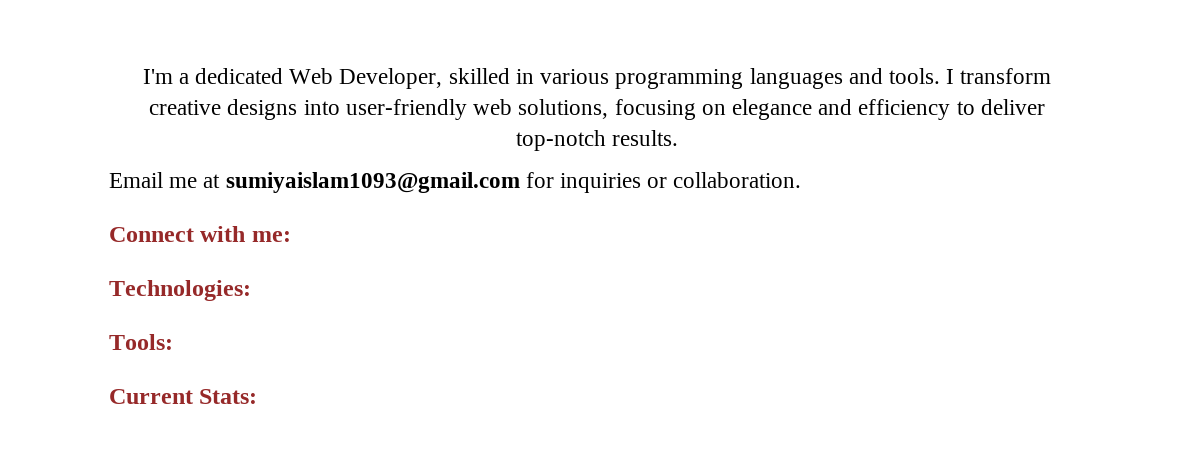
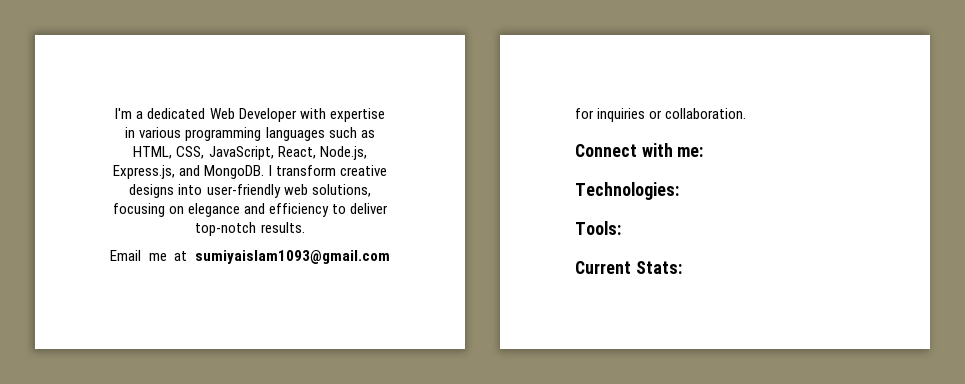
- I'm a dedicated Web Developer, skilled in various programming languages and tools.
+ I'm a dedicated Web Developer with expertise in various programming languages such as HTML, CSS, JavaScript, React, Node.js, Express.js, and MongoDB.

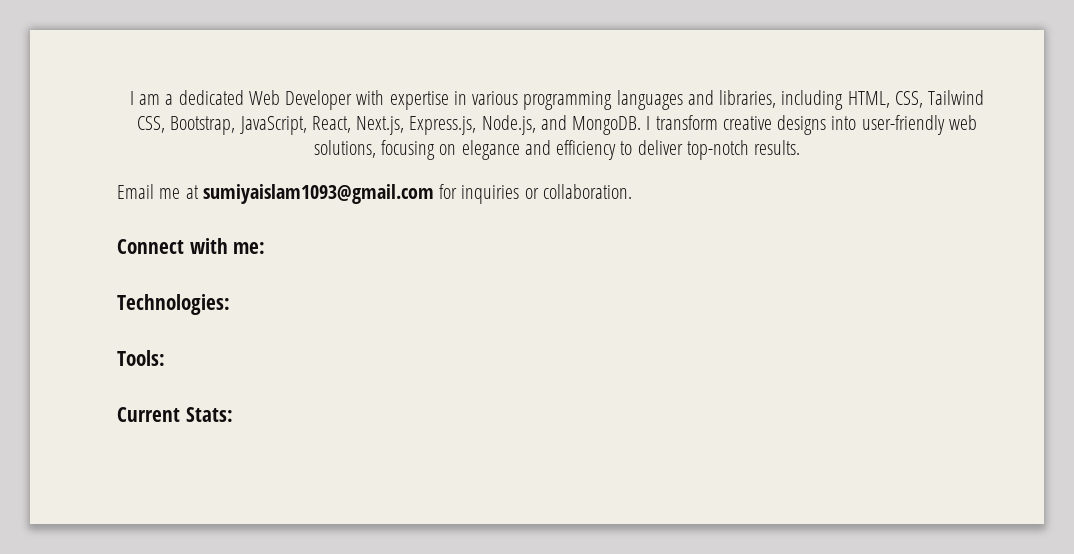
- I'm a dedicated Web Developer with expertise in various programming languages such as HTML, CSS, JavaScript, React, Node.js, Express.js, and MongoDB.
+ I am a dedicated Web Developer with expertise in various programming languages and libraries, including HTML, CSS, Tailwind CSS, Bootstrap, JavaScript, React, Next.js, Express.js, Node.js, and MongoDB.

